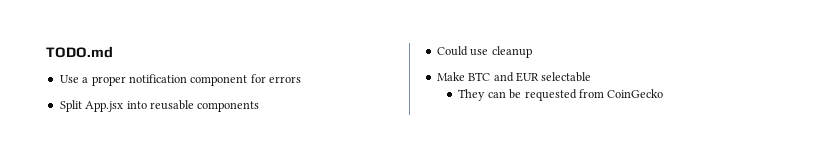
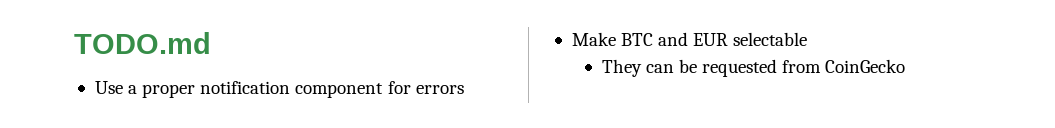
- Split App.jsx into reusable components
- Could use cleanup

